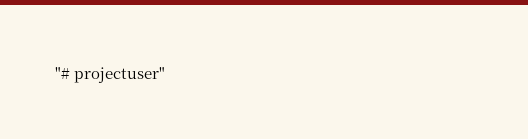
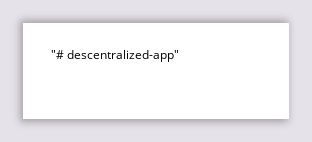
- "# projectuser"
+ "# descentralized-app"

